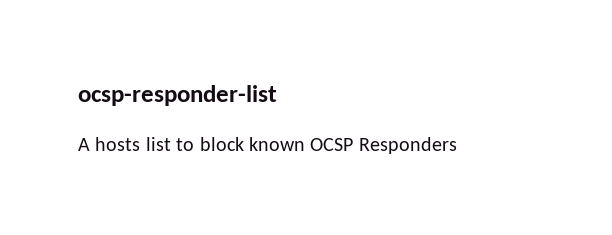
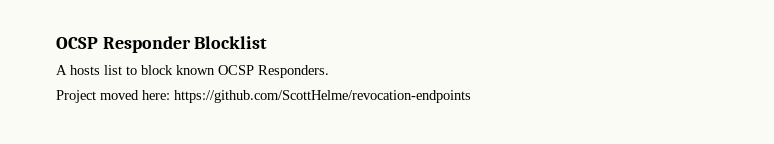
- ocsp-responder-list
+ OCSP Responder Blocklist
- A hosts list to block known OCSP Responders
+ A hosts list to block known OCSP Responders.
+ Project moved here: https://github.com/ScottHelme/revocation-endpoints

